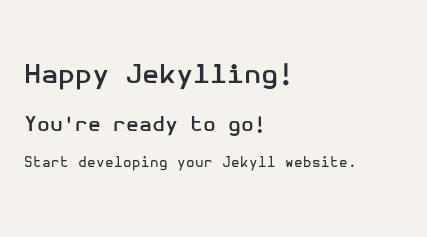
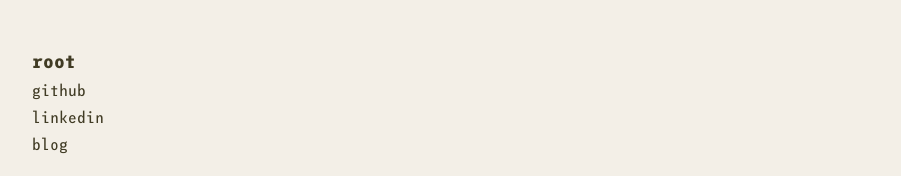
- Happy Jekylling!
- You're ready to go!
- Start developing your Jekyll website.
+ root
+ github
+ linkedin
+ blog

